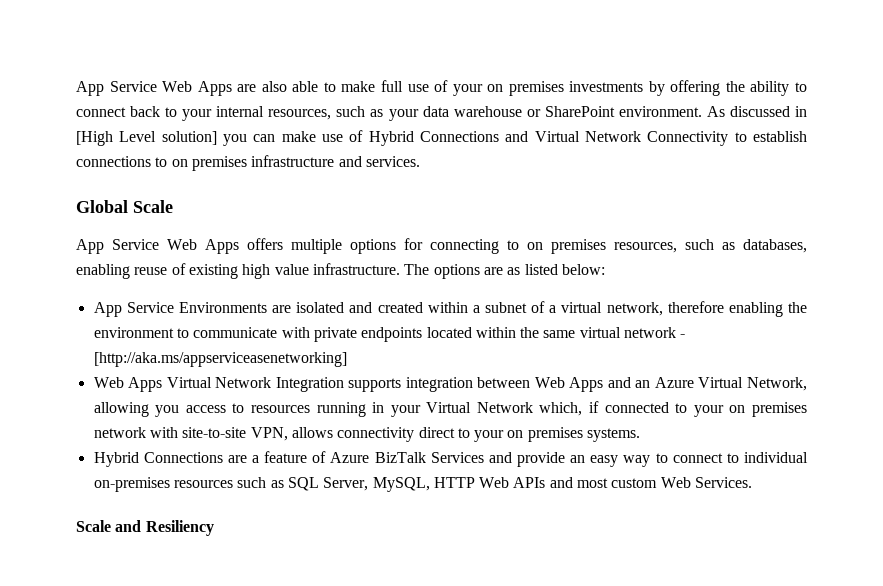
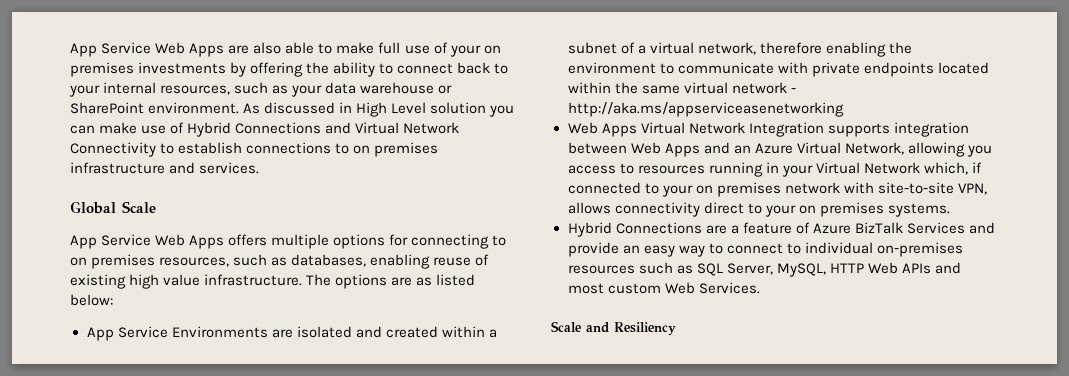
- As discussed in [High Level solution] you can make use of Hybrid Connections and Virtual Network Connectivity to establish connections to on premises infrastructure and services.
+ As discussed in High Level solution you can make use of Hybrid Connections and Virtual Network Connectivity to establish connections to on premises infrastructure and services.
- App Service Environments are isolated and created within a subnet of a virtual network, therefore enabling the environment to communicate with private endpoints located within the same virtual network - [http://aka.ms/appserviceasenetworking]
+ App Service Environments are isolated and created within a subnet of a virtual network, therefore enabling the environment to communicate with private endpoints located within the same virtual network - http://aka.ms/appserviceasenetworking

